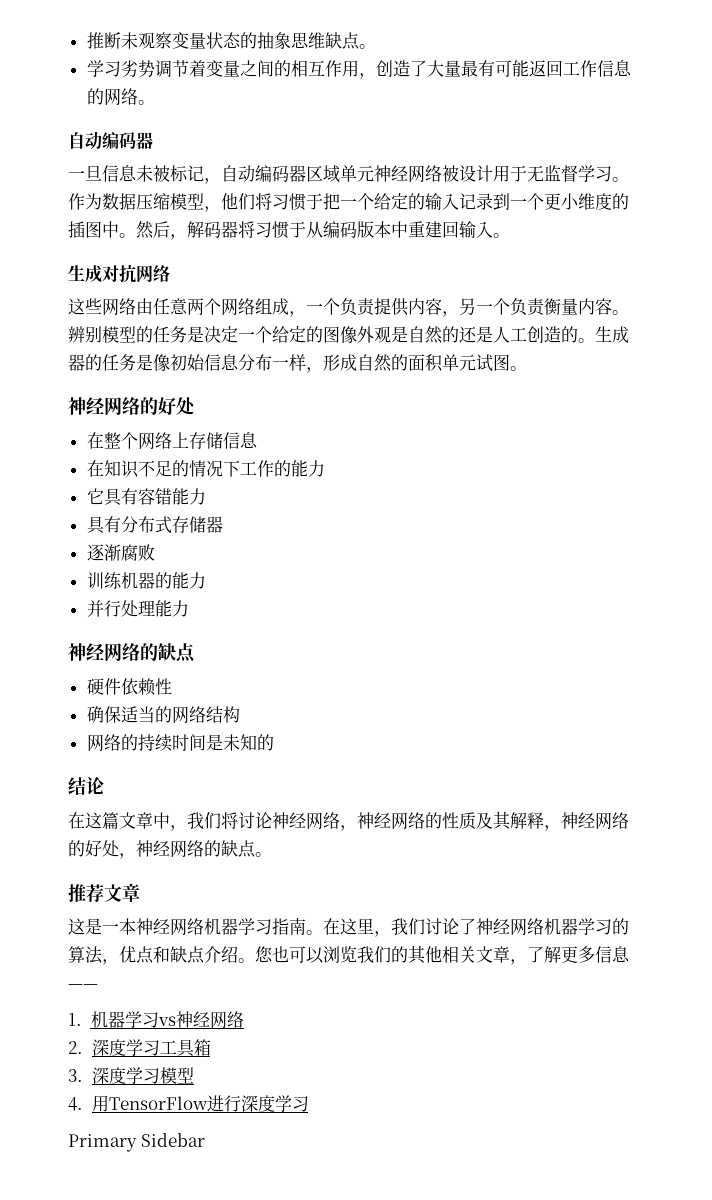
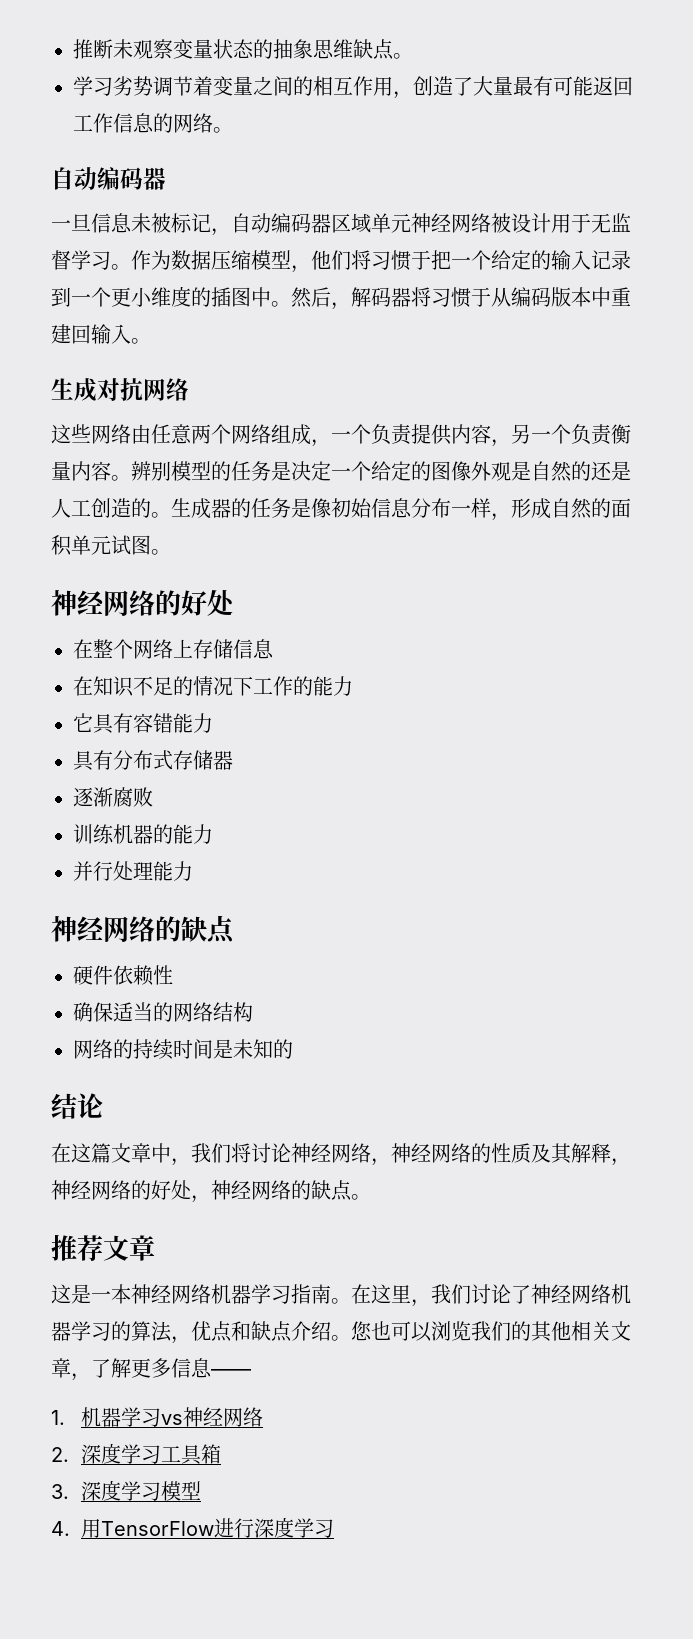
- Primary Sidebar

